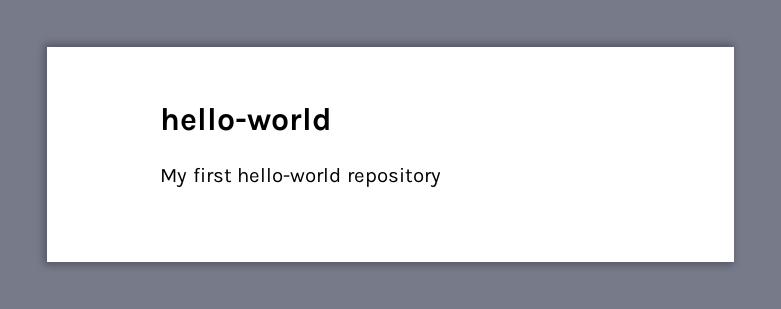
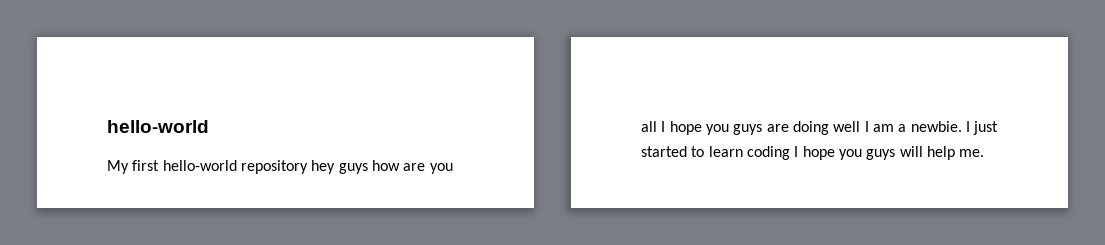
- My first hello-world repository
+ My first hello-world repository hey guys how are you all I hope you guys are doing well I am a newbie. I just started to learn coding I hope you guys will help me.

